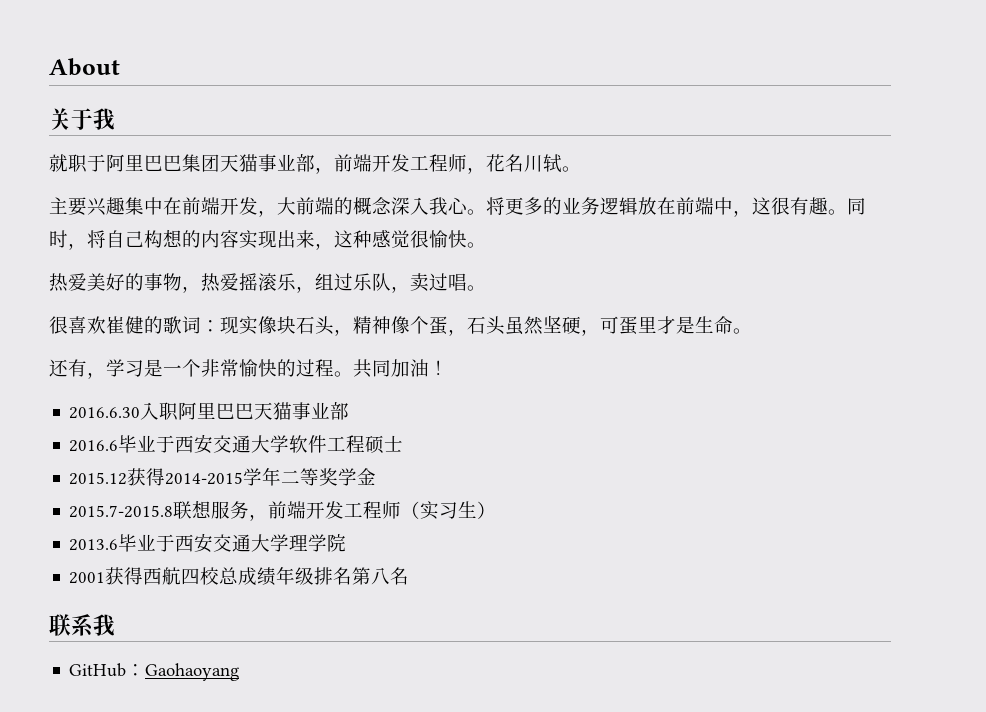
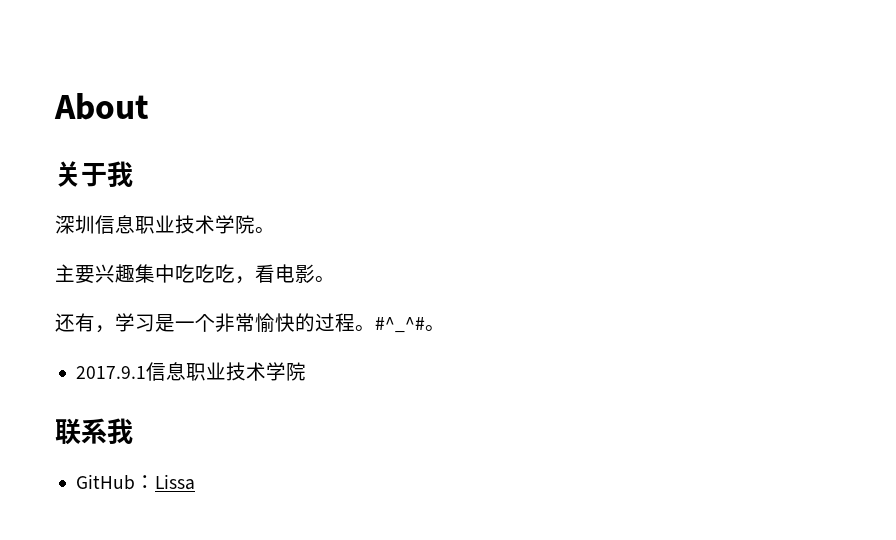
- 就职于阿里巴巴集团天猫事业部，前端开发工程师，花名川轼。
- 主要兴趣集中在前端开发，大前端的概念深入我心。将更多的业务逻辑放在前端中，这很有趣。同时，将自己构想的内容实现出来，这种感觉很愉快。
- 热爱美好的事物，热爱摇滚乐，组过乐队，卖过唱。
- 很喜欢崔健的歌词：现实像块石头，精神像个蛋，石头虽然坚硬，可蛋里才是生命。
+ 深圳信息职业技术学院。
+ 主要兴趣集中吃吃吃，看电影。
- 共同加油！
- 2016.6.30入职阿里巴巴天猫事业部
- 2016.6毕业于西安交通大学软件工程硕士
- 2015.12获得2014-2015学年二等奖学金
- 2015.7-2015.8联想服务，前端开发工程师（实习生）
- 2013.6毕业于西安交通大学理学院
- 2001获得西航四校总成绩年级排名第八名
+ #^_^#。
+ 2017.9.1信息职业技术学院
- GitHub：Gaohaoyang
+ GitHub：Lissa

